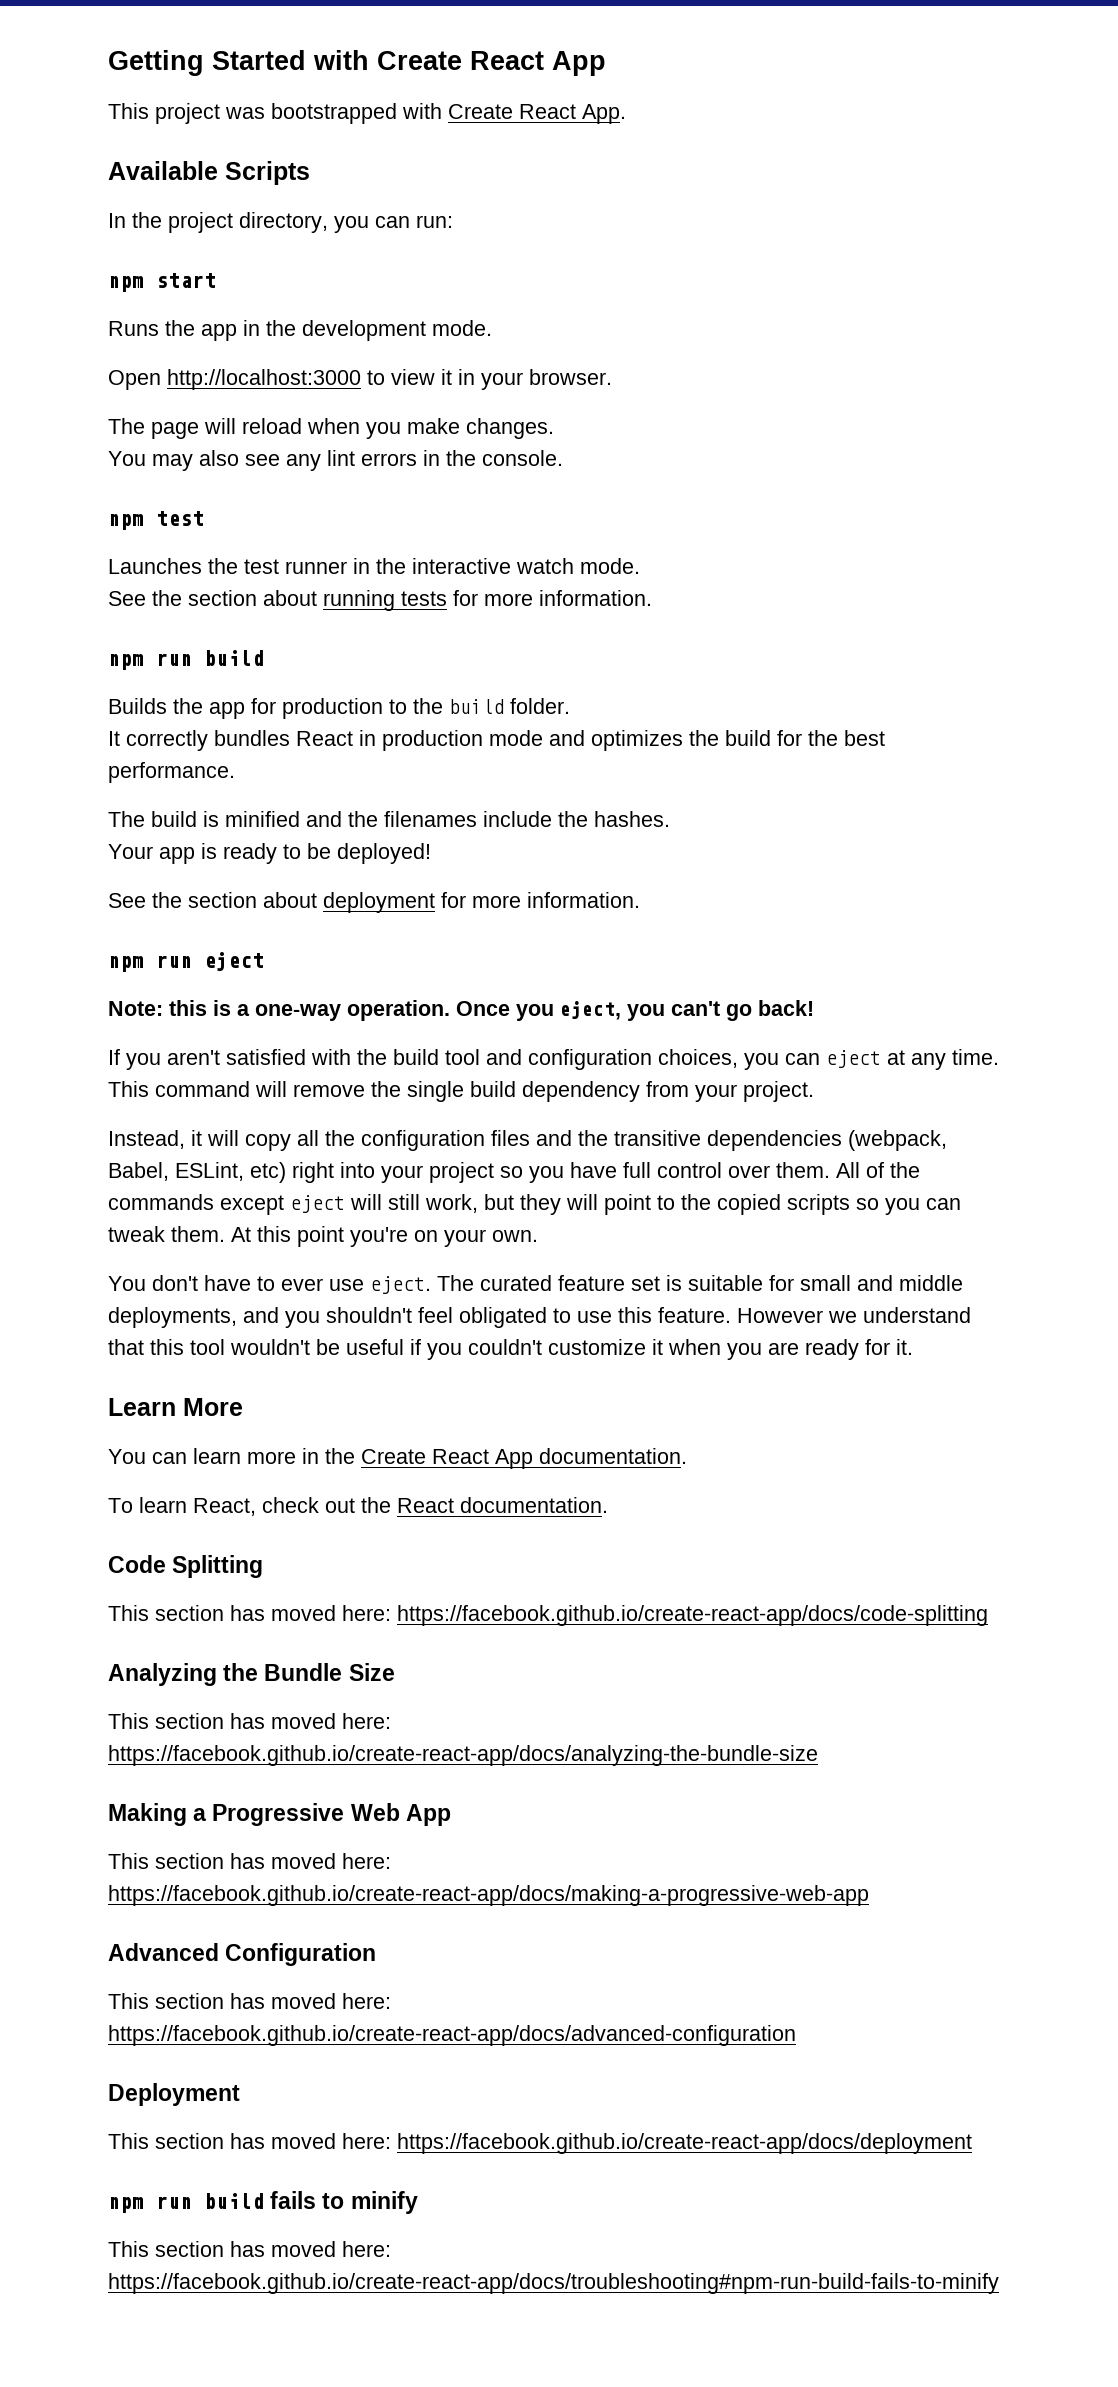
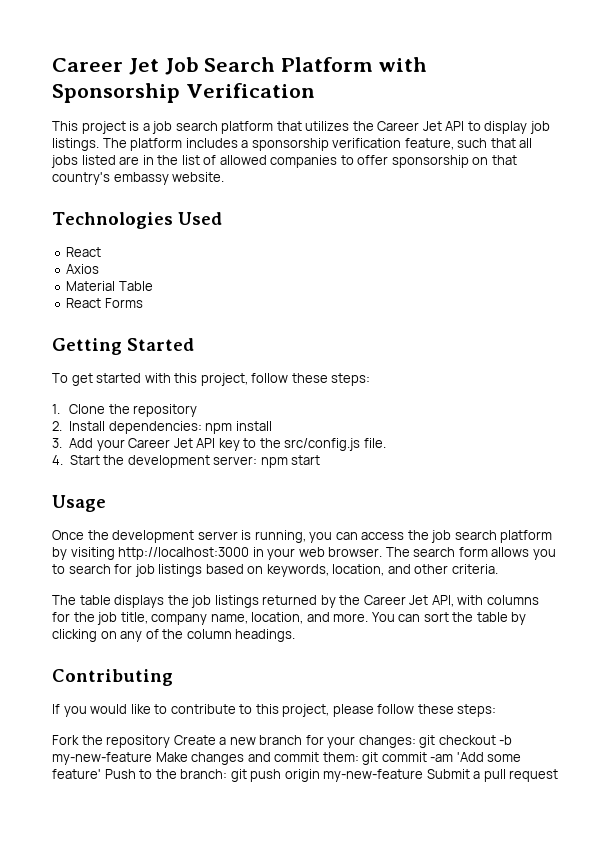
- Getting Started with Create React App
- This project was bootstrapped with Create React App.
- Available Scripts
- In the project directory, you can run:
- npm start
- Runs the app in the development mode.
- Open http://localhost:3000 to view it in your browser.
- The page will reload when you make changes.
- You may also see any lint errors in the console.
- npm test
- Launches the test runner in the interactive watch mode.
- See the section about running tests for more information.
- npm run build
- Builds the app for production to the build folder.
- It correctly bundles React in production mode and optimizes the build for the best performance.
- The build is minified and the filenames include the hashes.
- Your app is ready to be deployed!
- See the section about deployment for more information.
- npm run eject
- Note: this is a one-way operation. Once you eject, you can't go back!
- If you aren't satisfied with the build tool and configuration choices, you can eject at any time. This command will remove the single build dependency from your project.
- Instead, it will copy all the configuration files and the transitive dependencies (webpack, Babel, ESLint, etc) right into your project so you have full control over them. All of the commands except eject will still work, but they will point to the copied scripts so you can tweak them. At this point you're on your own.
- You don't have to ever use eject. The curated feature set is suitable for small and middle deployments, and you shouldn't feel obligated to use this feature. However we understand that this tool wouldn't be useful if you couldn't customize it when you are ready for it.
- Learn More
- You can learn more in the Create React App documentation.
- To learn React, check out the React documentation.
- Code Splitting
- This section has moved here: https://facebook.github.io/create-react-app/docs/code-splitting
- Analyzing the Bundle Size
- This section has moved here: https://facebook.github.io/create-react-app/docs/analyzing-the-bundle-size
- Making a Progressive Web App
- This section has moved here: https://facebook.github.io/create-react-app/docs/making-a-progressive-web-app
- Advanced Configuration
- This section has moved here: https://facebook.github.io/create-react-app/docs/advanced-configuration
- Deployment
- This section has moved here: https://facebook.github.io/create-react-app/docs/deployment
- npm run build fails to minify
- This section has moved here: https://facebook.github.io/create-react-app/docs/troubleshooting#npm-run-build-fails-to-minify
+ Career Jet Job Search Platform with Sponsorship Verification
+ This project is a job search platform that utilizes the Career Jet API to display job listings. The platform includes a sponsorship verification feature, such that all jobs listed are in the list of allowed companies to offer sponsorship on that country's embassy website.
+ Technologies Used
+ React
+ Axios
+ Material Table
+ React Forms
+ Getting Started
+ To get started with this project, follow these steps:
+ 1. Clone the repository
+ 2. Install dependencies: npm install
+ 3. Add your Career Jet API key to the src/config.js file.
+ 4. Start the development server: npm start
+ Usage
+ Once the development server is running, you can access the job search platform by visiting http://localhost:3000 in your web browser. The search form allows you to search for job listings based on keywords, location, and other criteria.
+ The table displays the job listings returned by the Career Jet API, with columns for the job title, company name, location, and more. You can sort the table by clicking on any of the column headings.
+ Contributing
+ If you would like to contribute to this project, please follow these steps:
+ Fork the repository Create a new branch for your changes: git checkout -b my-new-feature Make changes and commit them: git commit -am 'Add some feature' Push to the branch: git push origin my-new-feature Submit a pull request

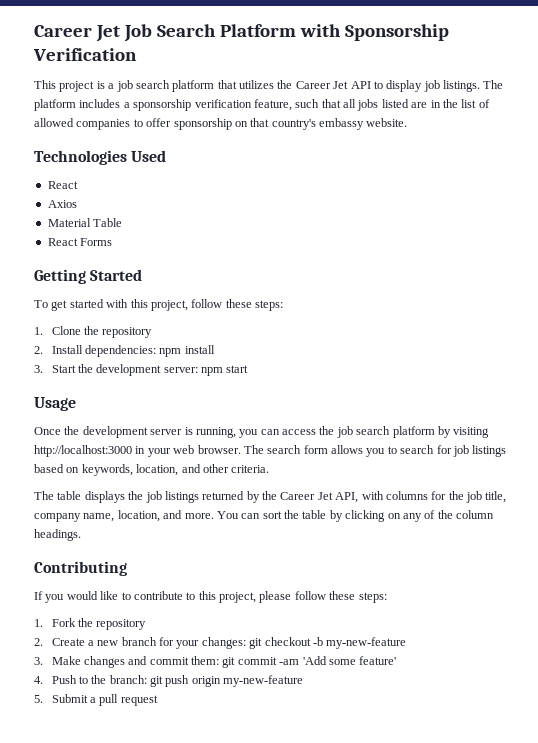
- 3. Add your Career Jet API key to the src/config.js file.
- 4. Start the development server: npm start
+ 3. Start the development server: npm start
- Fork the repository Create a new branch for your changes: git checkout -b my-new-feature Make changes and commit them: git commit -am 'Add some feature' Push to the branch: git push origin my-new-feature Submit a pull request
+ 1. Fork the repository
+ 2. Create a new branch for your changes: git checkout -b my-new-feature
+ 3. Make changes and commit them: git commit -am 'Add some feature'
+ 4. Push to the branch: git push origin my-new-feature
+ 5. Submit a pull request

